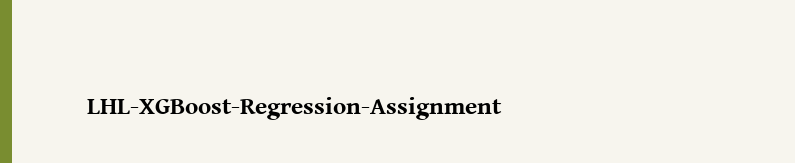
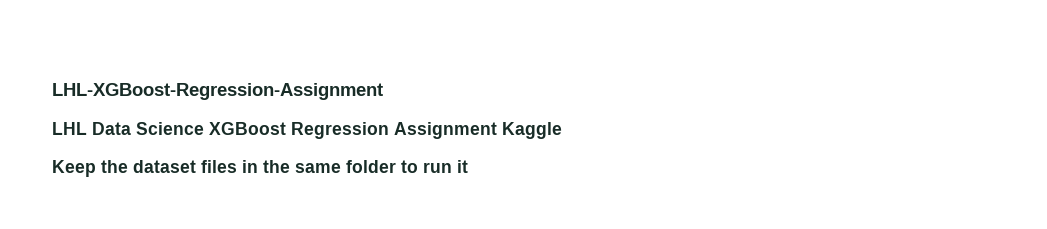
+ LHL Data Science XGBoost Regression Assignment Kaggle
+ Keep the dataset files in the same folder to run it

